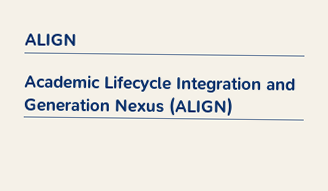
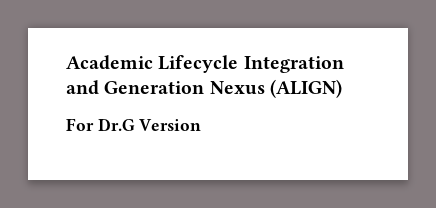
- ALIGN
+ For Dr.G Version

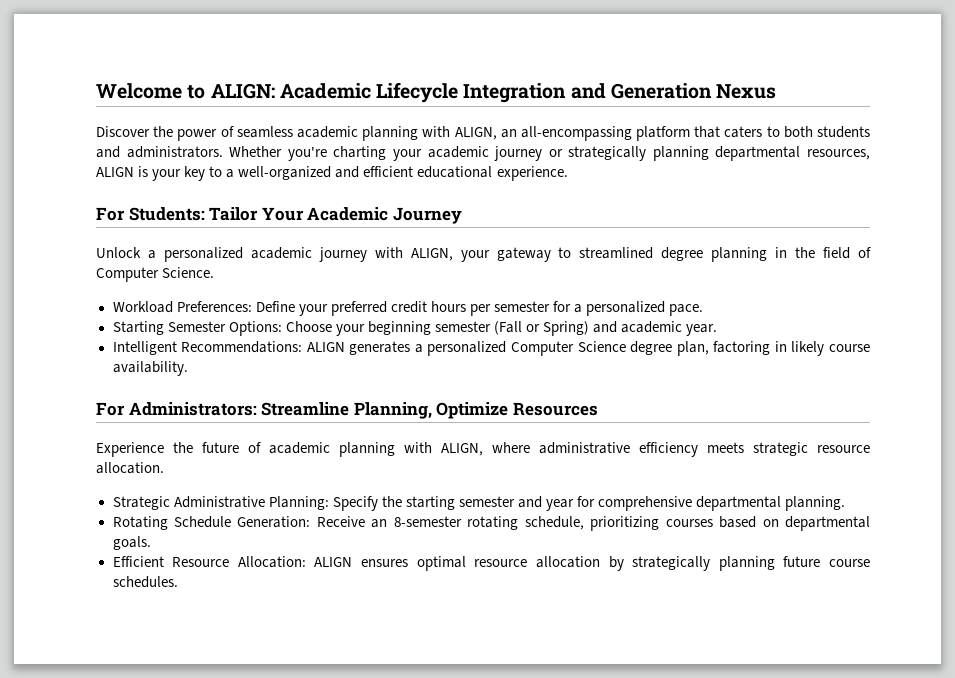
- Academic Lifecycle Integration and Generation Nexus (ALIGN)
- For Dr.G Version
+ Welcome to ALIGN: Academic Lifecycle Integration and Generation Nexus
+ Discover the power of seamless academic planning with ALIGN, an all-encompassing platform that caters to both students and administrators. Whether you're charting your academic journey or strategically planning departmental resources, ALIGN is your key to a well-organized and efficient educational experience.
+ For Students: Tailor Your Academic Journey
+ Unlock a personalized academic journey with ALIGN, your gateway to streamlined degree planning in the field of Computer Science.
+ Workload Preferences: Define your preferred credit hours per semester for a personalized pace.
+ Starting Semester Options: Choose your beginning semester (Fall or Spring) and academic year.
+ Intelligent Recommendations: ALIGN generates a personalized Computer Science degree plan, factoring in likely course availability.
+ For Administrators: Streamline Planning, Optimize Resources
+ Experience the future of academic planning with ALIGN, where administrative efficiency meets strategic resource allocation.
+ Strategic Administrative Planning: Specify the starting semester and year for comprehensive departmental planning.
+ Rotating Schedule Generation: Receive an 8-semester rotating schedule, prioritizing courses based on departmental goals.
+ Efficient Resource Allocation: ALIGN ensures optimal resource allocation by strategically planning future course schedules.

